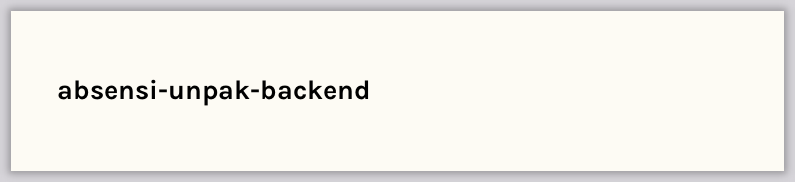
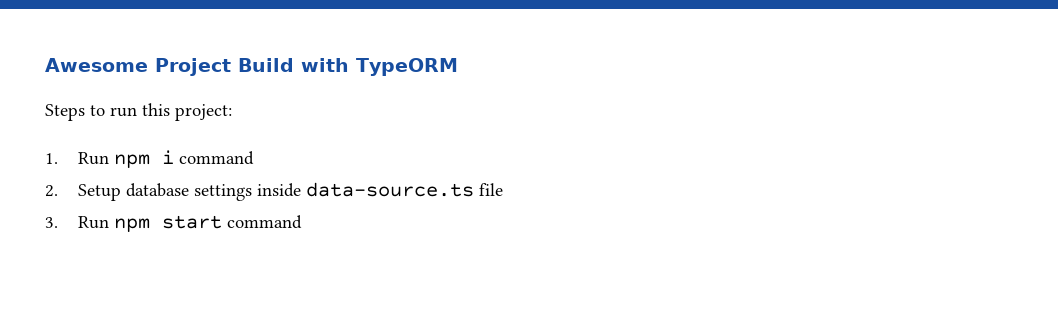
- absensi-unpak-backend
+ Awesome Project Build with TypeORM
+ Steps to run this project:
+ 1. Run npm i command
+ 2. Setup database settings inside data-source.ts file
+ 3. Run npm start command

